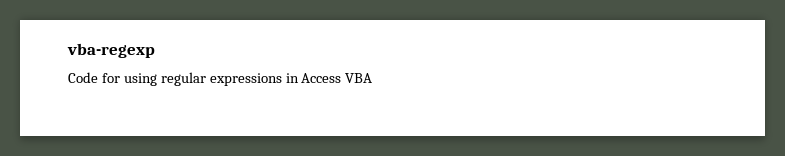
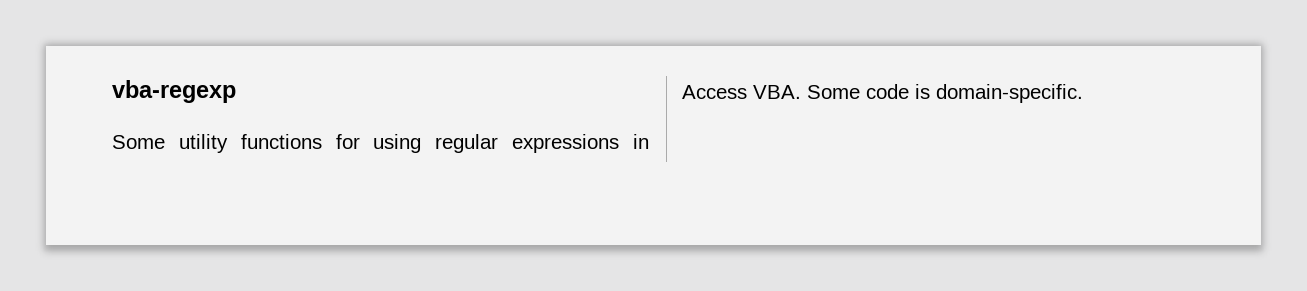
- Code for using regular expressions in Access VBA
+ Some utility functions for using regular expressions in Access VBA. Some code is domain-specific.

